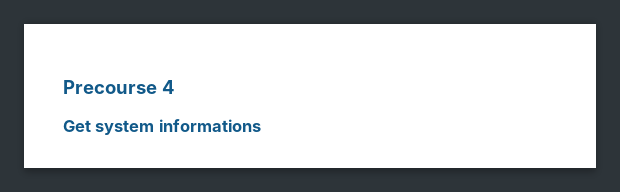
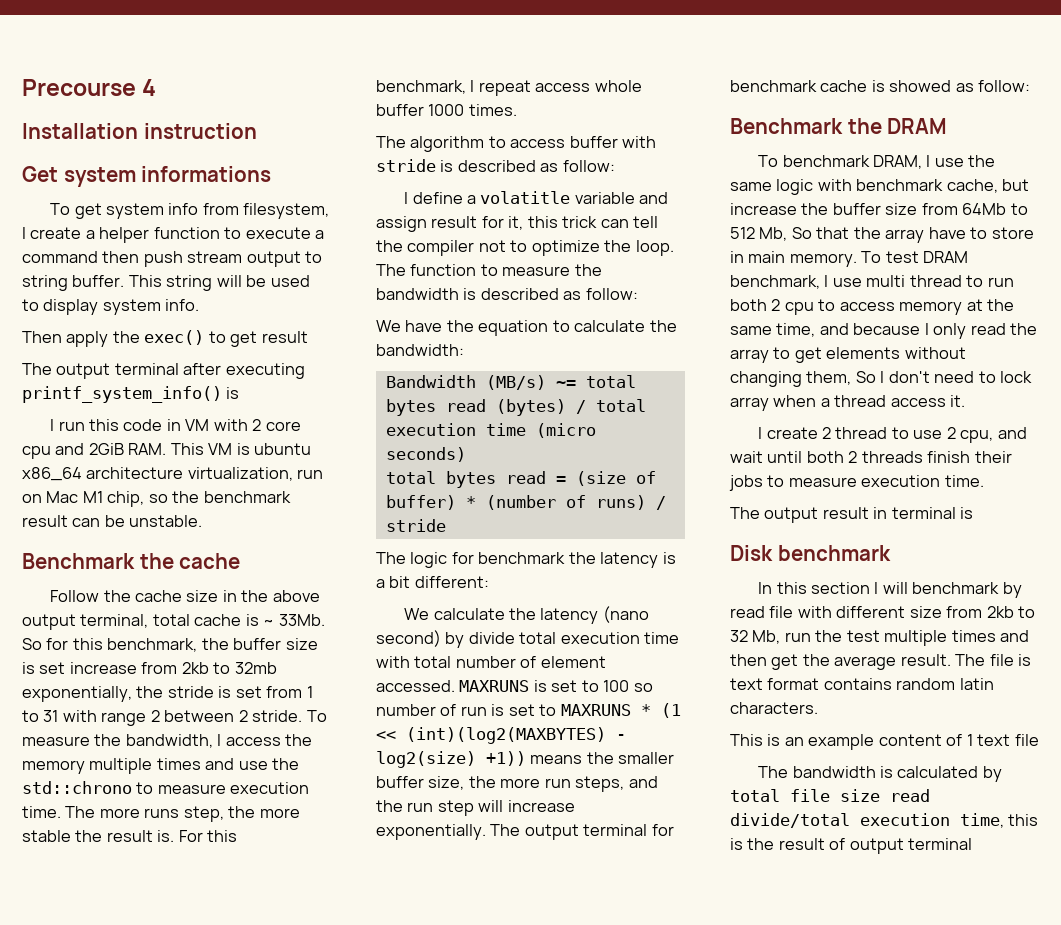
+ Installation instruction
+ To get system info from filesystem, I create a helper function to execute a command then push stream output to string buffer. This string will be used to display system info.
+ Then apply the exec() to get result
+ The output terminal after executing printf_system_info() is
+ I run this code in VM with 2 core cpu and 2GiB RAM. This VM is ubuntu x86_64 architecture virtualization, run on Mac M1 chip, so the benchmark result can be unstable.
+ Benchmark the cache
+ Follow the cache size in the above output terminal, total cache is ~ 33Mb. So for this benchmark, the buffer size is set increase from 2kb to 32mb exponentially, the stride is set from 1 to 31 with range 2 between 2 stride. To measure the bandwidth, I access the memory multiple times and use the std::chrono to measure execution time. The more runs step, the more stable the result is. For this benchmark, I repeat access whole buffer 1000 times.
+ The algorithm to access buffer with stride is described as follow:
+ I define a volatitle variable and assign result for it, this trick can tell the compiler not to optimize the loop. The function to measure the bandwidth is described as follow:
+ We have the equation to calculate the bandwidth:
+ Bandwidth (MB/s) ~= total bytes read (bytes) / total execution time (micro seconds)
+ total bytes read = (size of buffer) * (number of runs) / stride
+ The logic for benchmark the latency is a bit different:
+ We calculate the latency (nano second) by divide total execution time with total number of element accessed. MAXRUNS is set to 100 so number of run is set to MAXRUNS * (1 << (int)(log2(MAXBYTES) - log2(size) +1)) means the smaller buffer size, the more run steps, and the run step will increase exponentially. The output terminal for benchmark cache is showed as follow:
+ Benchmark the DRAM
+ To benchmark DRAM, I use the same logic with benchmark cache, but increase the buffer size from 64Mb to 512 Mb, So that the array have to store in main memory. To test DRAM benchmark, I use multi thread to run both 2 cpu to access memory at the same time, and because I only read the array to get elements without changing them, So I don't need to lock array when a thread access it.
+ I create 2 thread to use 2 cpu, and wait until both 2 threads finish their jobs to measure execution time.
+ The output result in terminal is
+ Disk benchmark
+ In this section I will benchmark by read file with different size from 2kb to 32 Mb, run the test multiple times and then get the average result. The file is text format contains random latin characters.
+ This is an example content of 1 text file
+ The bandwidth is calculated by total file size read divide/total execution time, this is the result of output terminal

